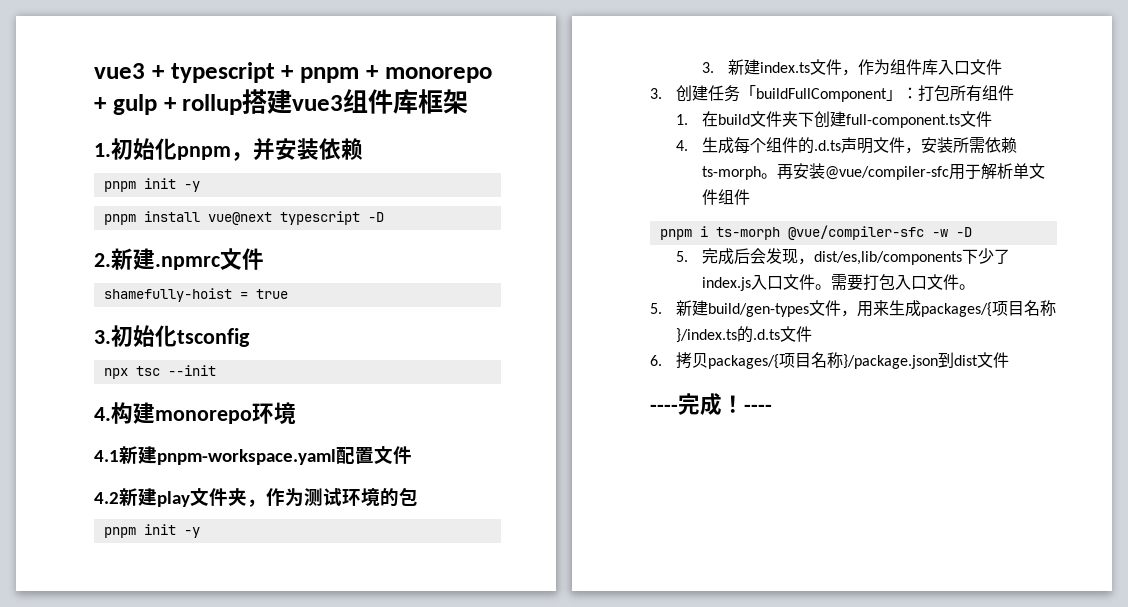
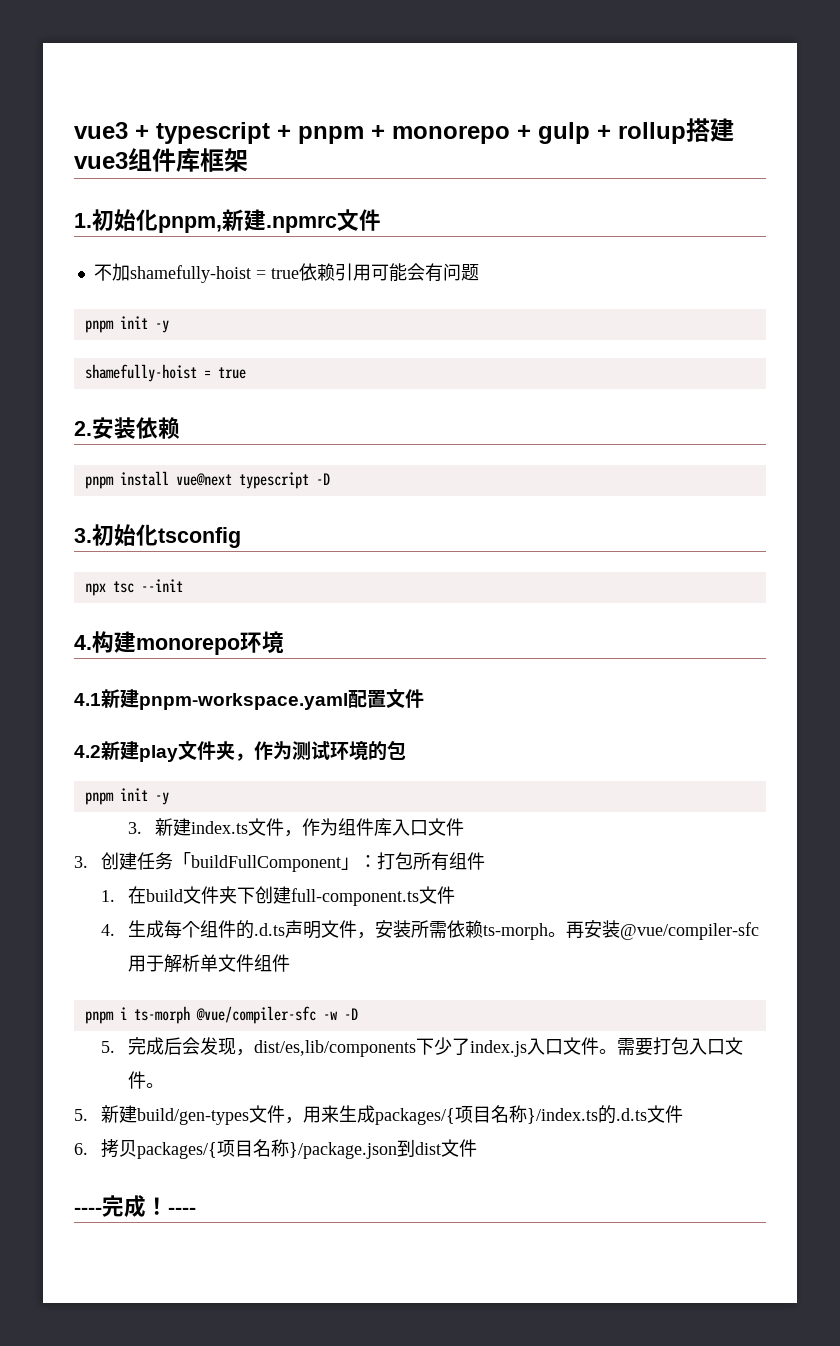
- 1.初始化pnpm，并安装依赖
+ 1.初始化pnpm,新建.npmrc文件
+ 不加shamefully-hoist = true依赖引用可能会有问题
  pnpm init -y
+ shamefully-hoist = true
+ 2.安装依赖
- 2.新建.npmrc文件
- shamefully-hoist = true

